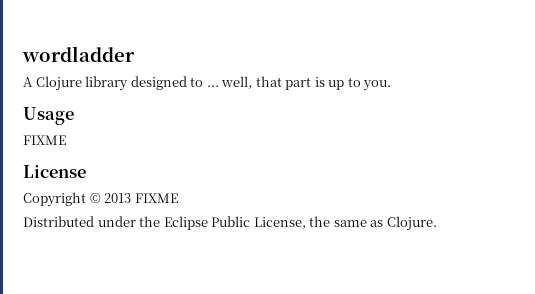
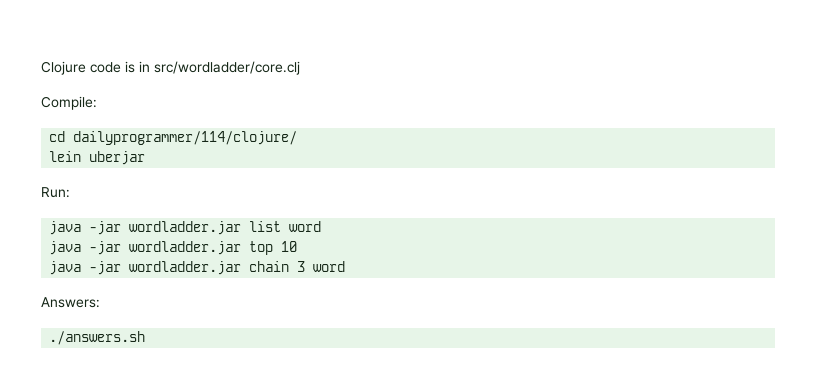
- wordladder
- A Clojure library designed to ... well, that part is up to you.
- Usage
- FIXME
- License
- Copyright © 2013 FIXME
- Distributed under the Eclipse Public License, the same as Clojure.
+ Clojure code is in src/wordladder/core.clj
+ Compile:
+ cd dailyprogrammer/114/clojure/
+ lein uberjar
+ Run:
+ java -jar wordladder.jar list word
+ java -jar wordladder.jar top 10
+ java -jar wordladder.jar chain 3 word
+ Answers:
+ ./answers.sh

